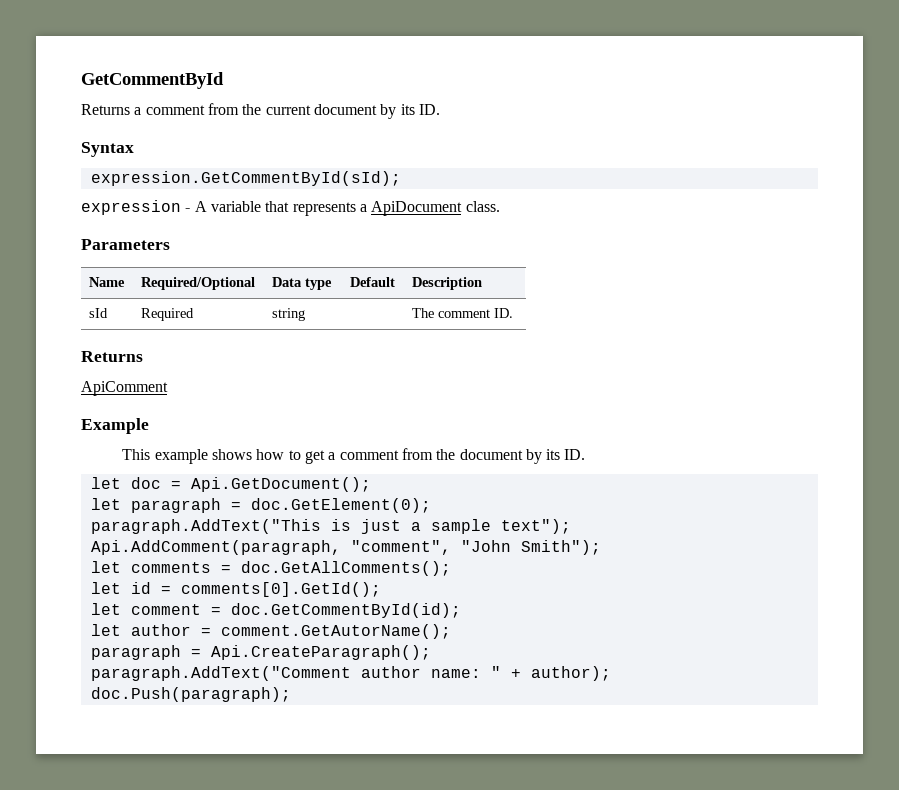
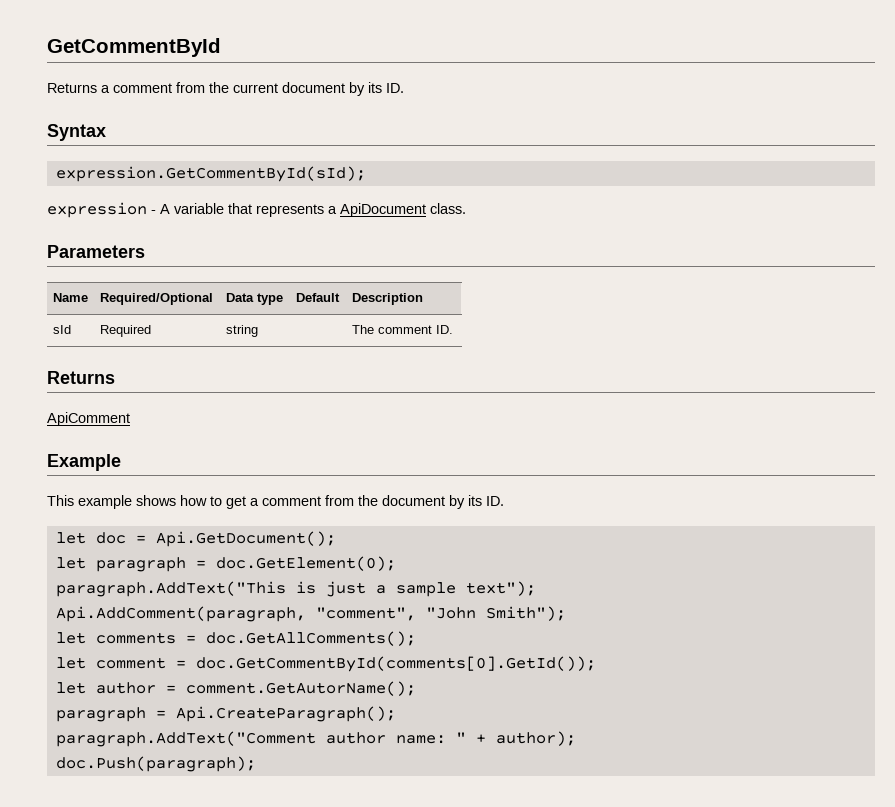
- let id = comments[0].GetId();
- let comment = doc.GetCommentById(id);
+ let comment = doc.GetCommentById(comments[0].GetId());

